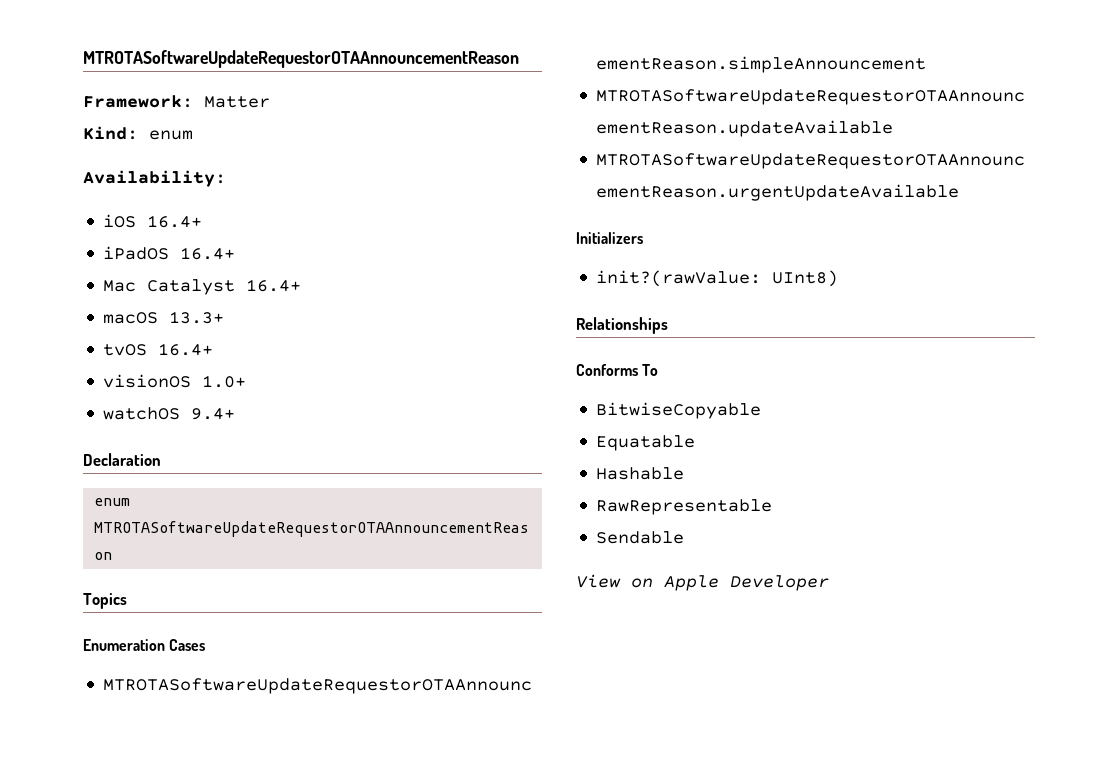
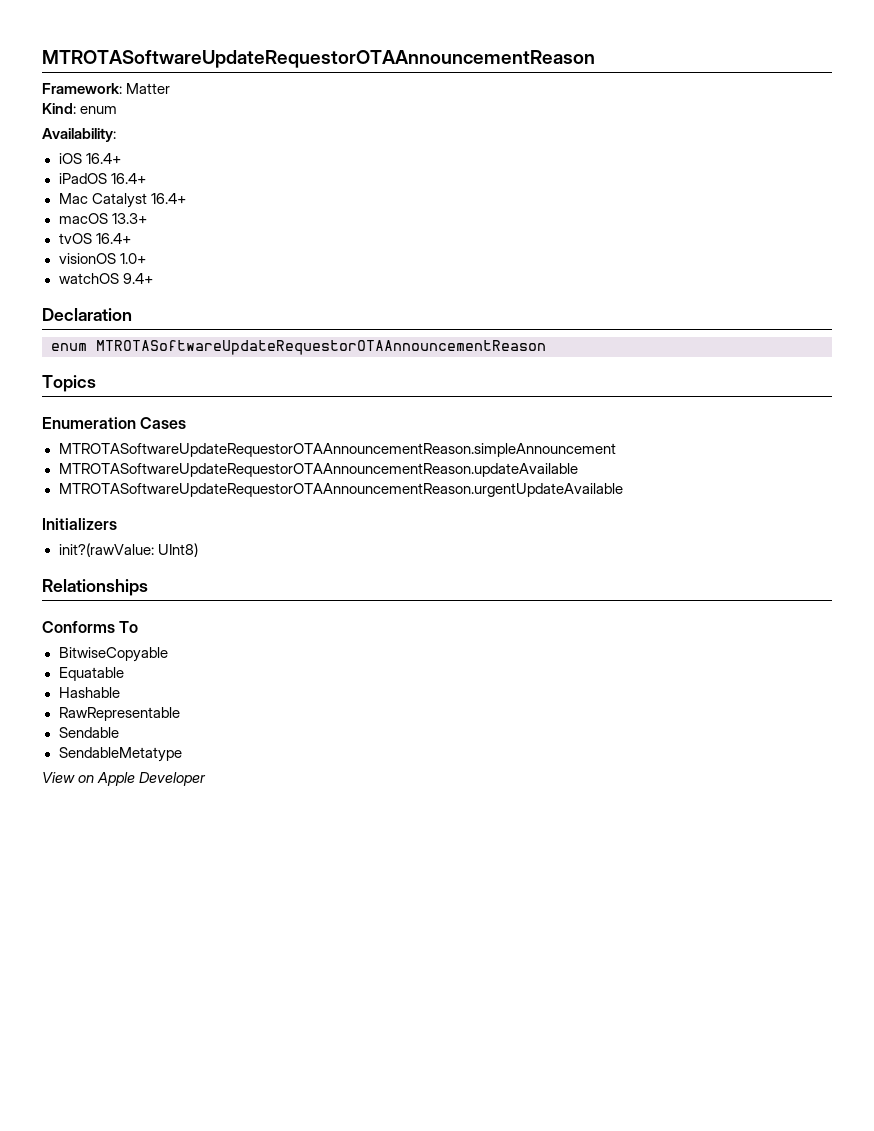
+ SendableMetatype

